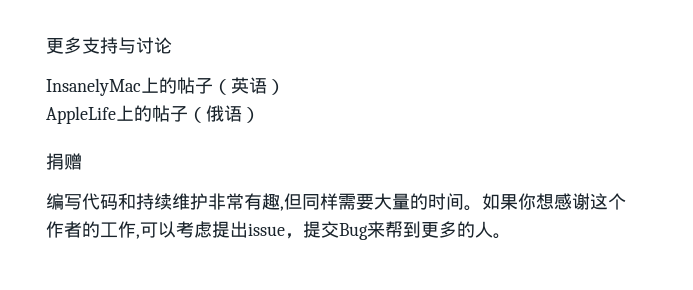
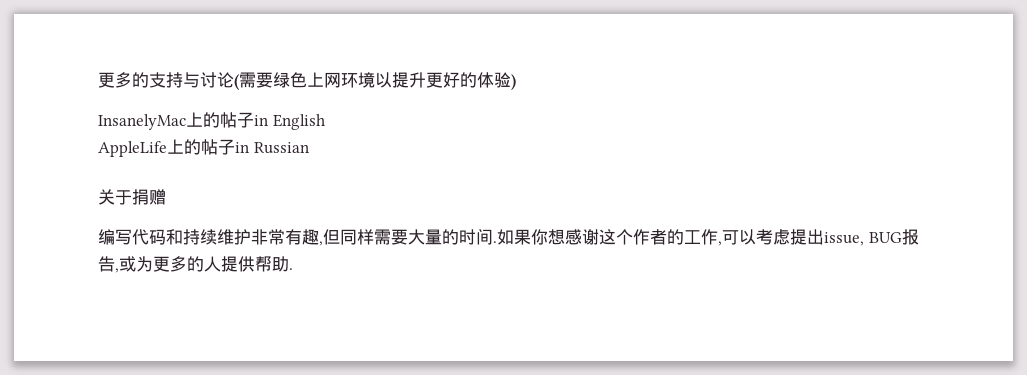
- 更多支持与讨论
+ 更多的支持与讨论(需要绿色上网环境以提升更好的体验)
- InsanelyMac上的帖子（英语）
+ InsanelyMac上的帖子in English
- AppleLife上的帖子（俄语）
- 捐赠
+ AppleLife上的帖子in Russian
+ 关于捐赠
- 编写代码和持续维护非常有趣,但同样需要大量的时间。
+ 编写代码和持续维护非常有趣,但同样需要大量的时间.
- 如果你想感谢这个作者的工作,可以考虑提出issue，提交Bug来帮到更多的人。
+ 如果你想感谢这个作者的工作,可以考虑提出issue, BUG报告,或为更多的人提供帮助.

